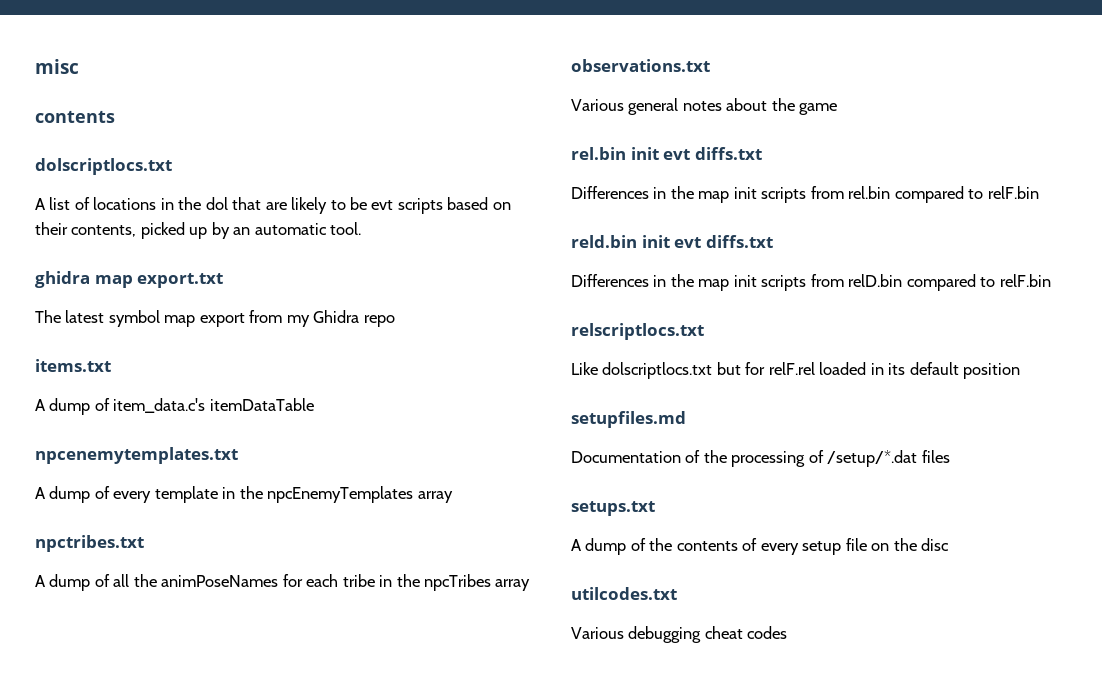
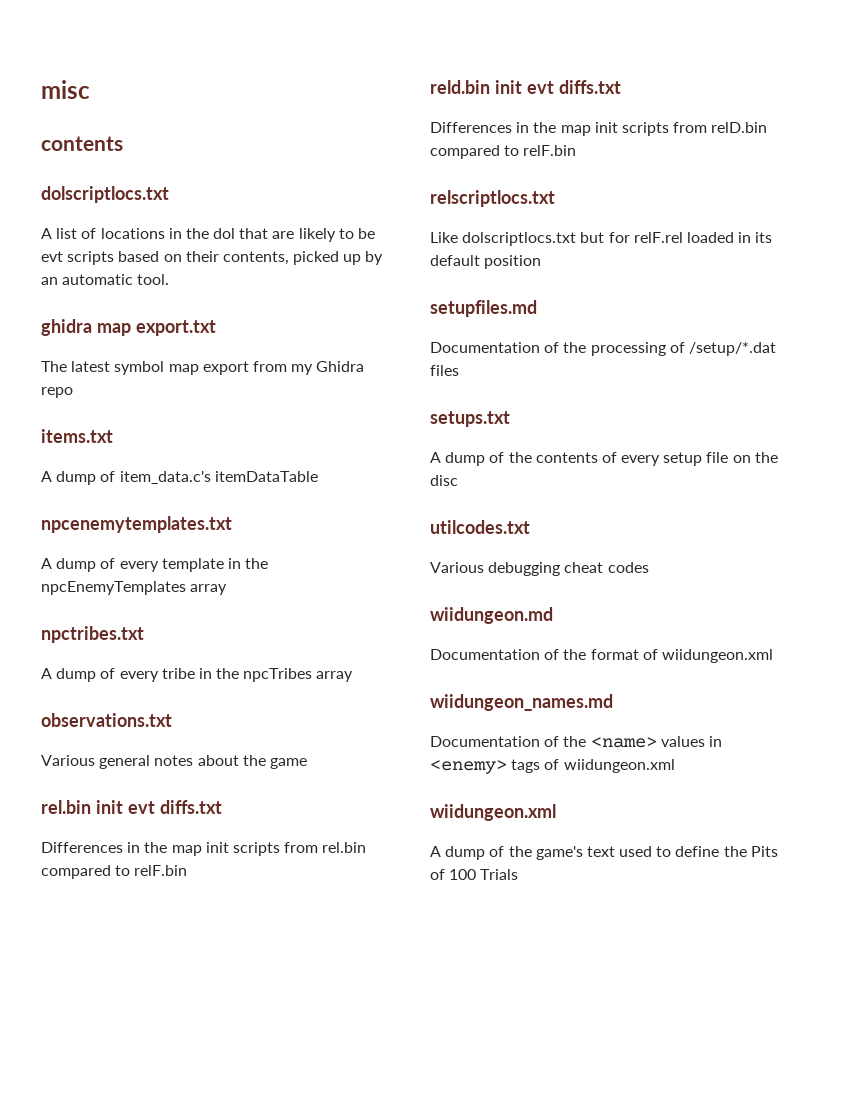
- A dump of all the animPoseNames for each tribe in the npcTribes array
+ A dump of every tribe in the npcTribes array
+ wiidungeon.md
+ Documentation of the format of wiidungeon.xml
+ wiidungeon_names.md
+ Documentation of the <name> values in <enemy> tags of wiidungeon.xml
+ wiidungeon.xml
+ A dump of the game's text used to define the Pits of 100 Trials

